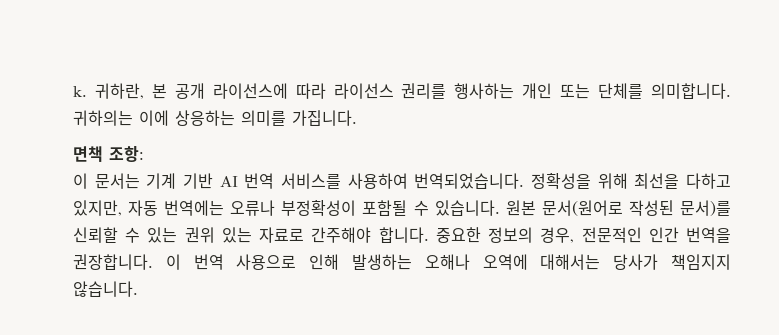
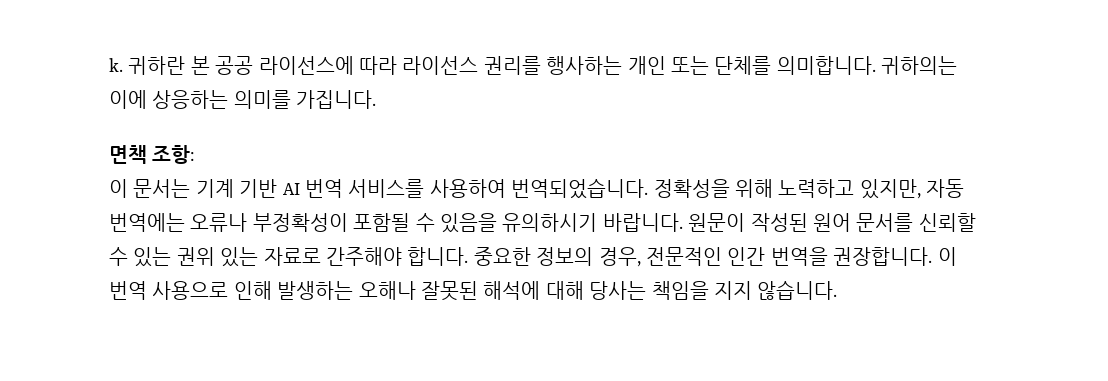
- 귀하란, 본 공개 라이선스에 따라 라이선스 권리를 행사하는 개인 또는 단체를 의미합니다.
+ 귀하란 본 공공 라이선스에 따라 라이선스 권리를 행사하는 개인 또는 단체를 의미합니다.
- 정확성을 위해 최선을 다하고 있지만, 자동 번역에는 오류나 부정확성이 포함될 수 있습니다. 원본 문서(원어로 작성된 문서)를 신뢰할 수 있는 권위 있는 자료로 간주해야 합니다.
+ 정확성을 위해 노력하고 있지만, 자동 번역에는 오류나 부정확성이 포함될 수 있음을 유의하시기 바랍니다. 원문이 작성된 원어 문서를 신뢰할 수 있는 권위 있는 자료로 간주해야 합니다.
- 이 번역 사용으로 인해 발생하는 오해나 오역에 대해서는 당사가 책임지지 않습니다.
+ 이 번역 사용으로 인해 발생하는 오해나 잘못된 해석에 대해 당사는 책임을 지지 않습니다.

